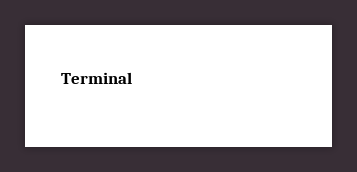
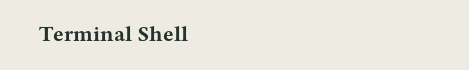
- Terminal
+ Terminal Shell

